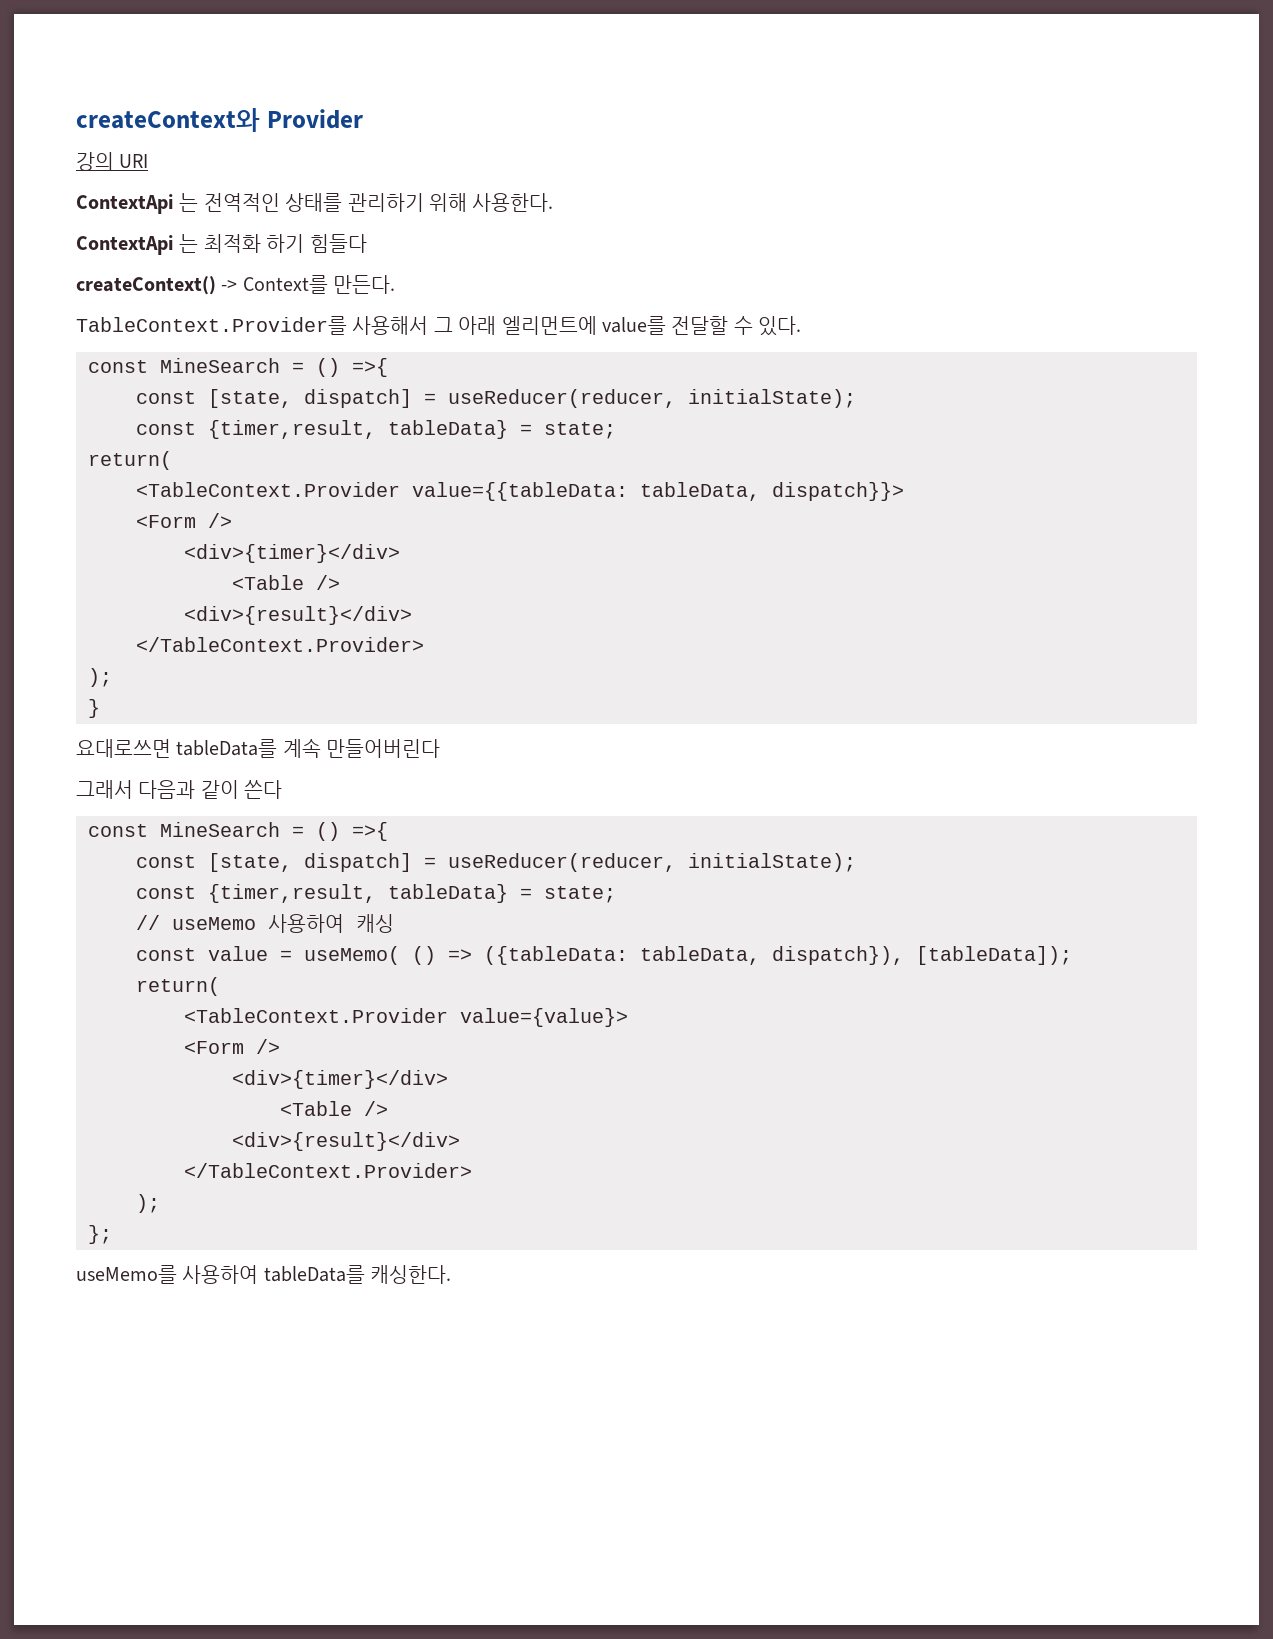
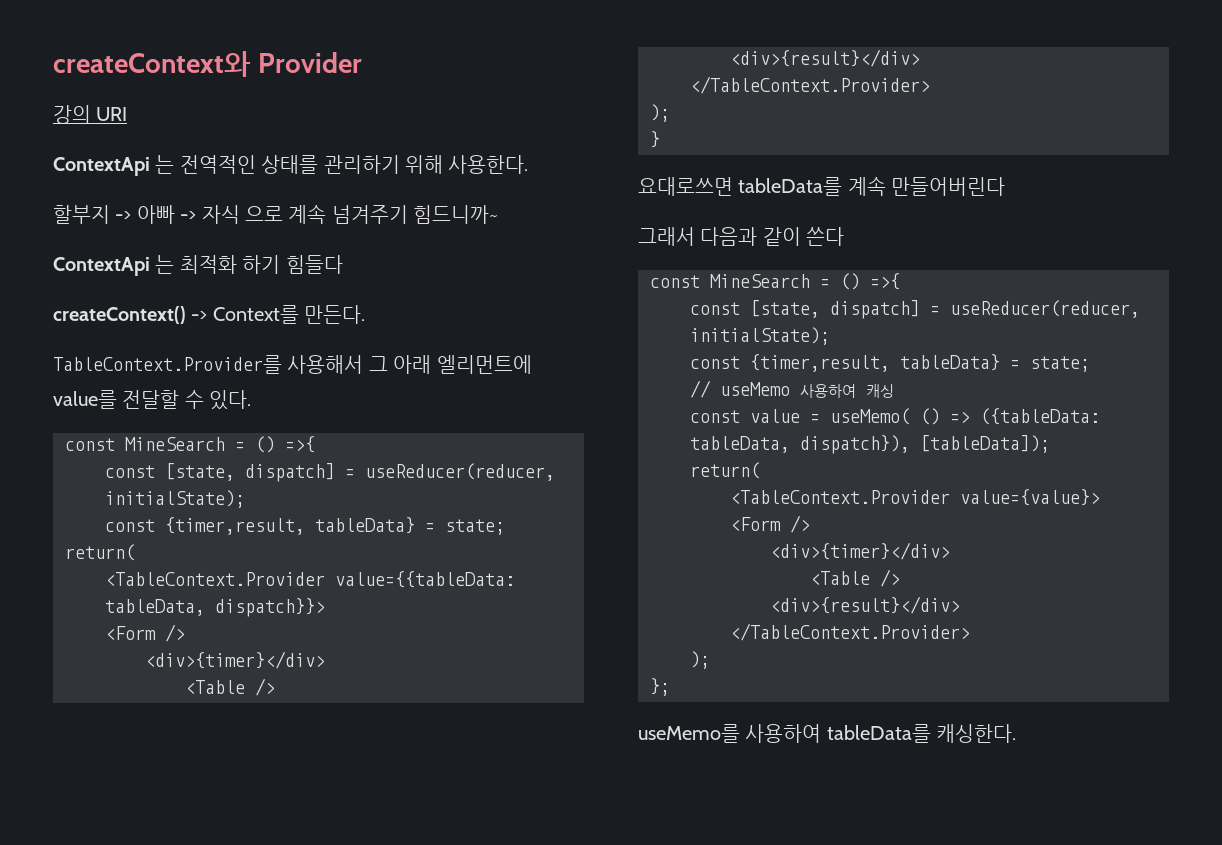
+ 할부지 -> 아빠 -> 자식 으로 계속 넘겨주기 힘드니까~

